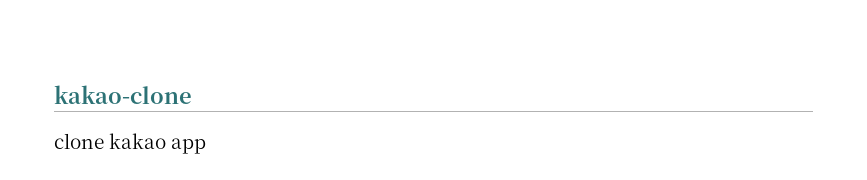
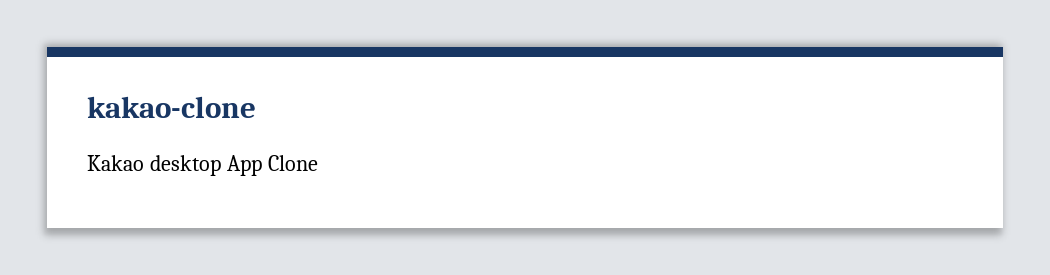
- clone kakao app
+ Kakao desktop App Clone

